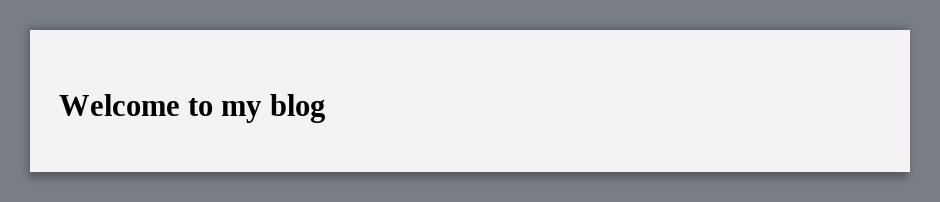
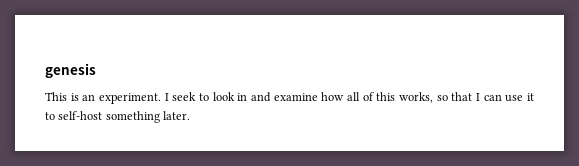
- Welcome to my blog
+ genesis
+ This is an experiment. I seek to look in and examine how all of this works, so that I can use it to self-host something later.

